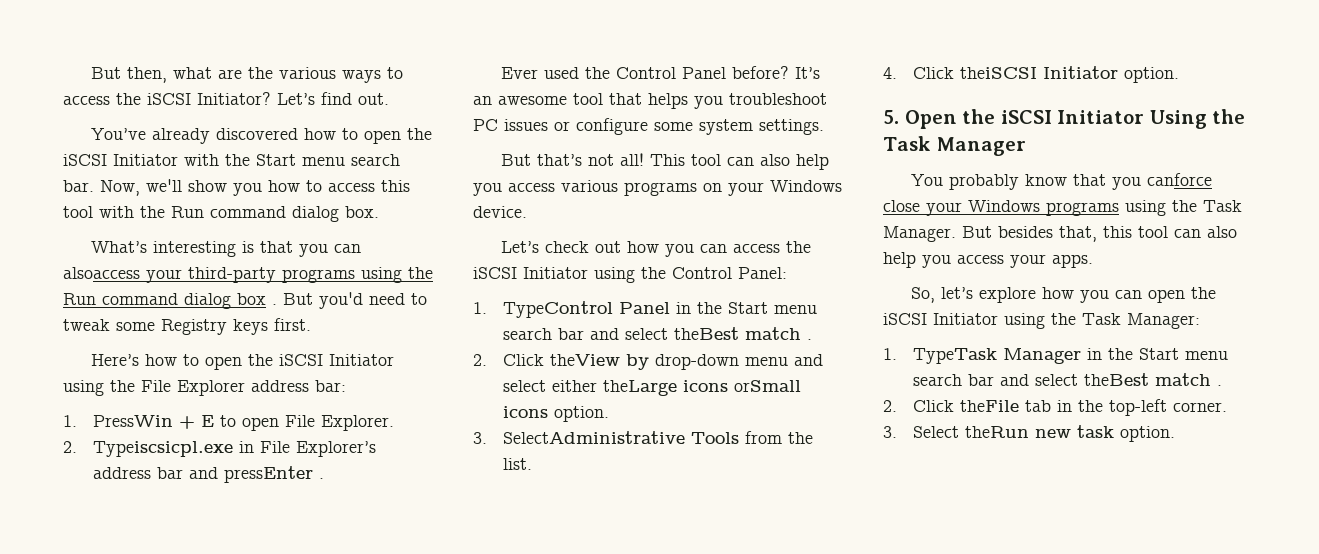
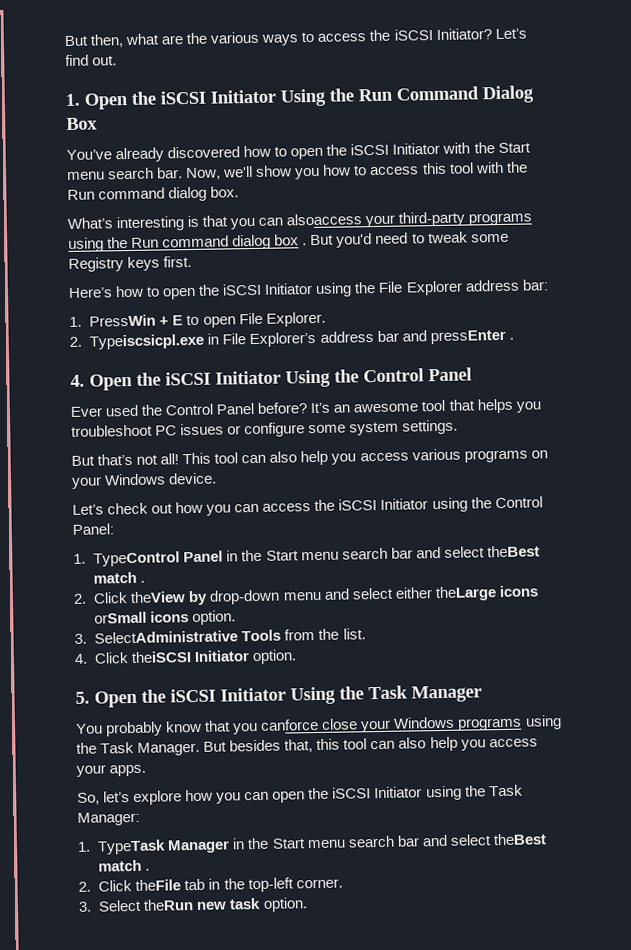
+ 1. Open the iSCSI Initiator Using the Run Command Dialog Box
+ 4. Open the iSCSI Initiator Using the Control Panel

